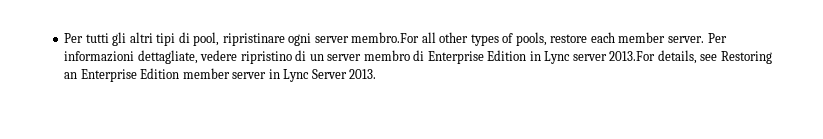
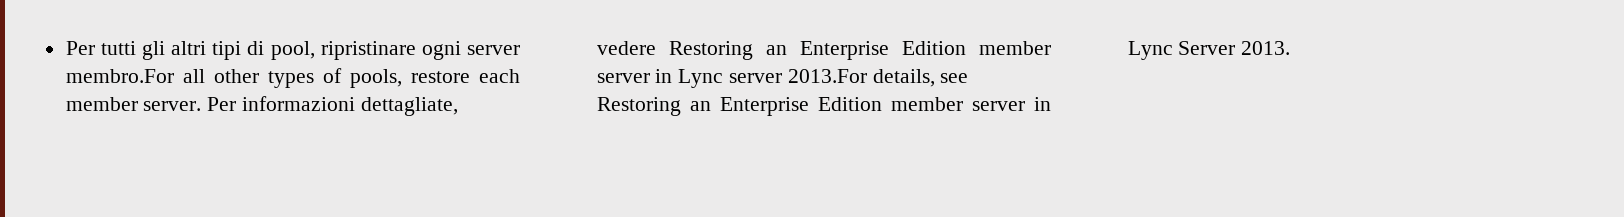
- Per informazioni dettagliate, vedere ripristino di un server membro di Enterprise Edition in Lync server 2013.For details, see Restoring an Enterprise Edition member server in Lync Server 2013.
+ Per informazioni dettagliate, vedere Restoring an Enterprise Edition member server in Lync server 2013.For details, see Restoring an Enterprise Edition member server in Lync Server 2013.

